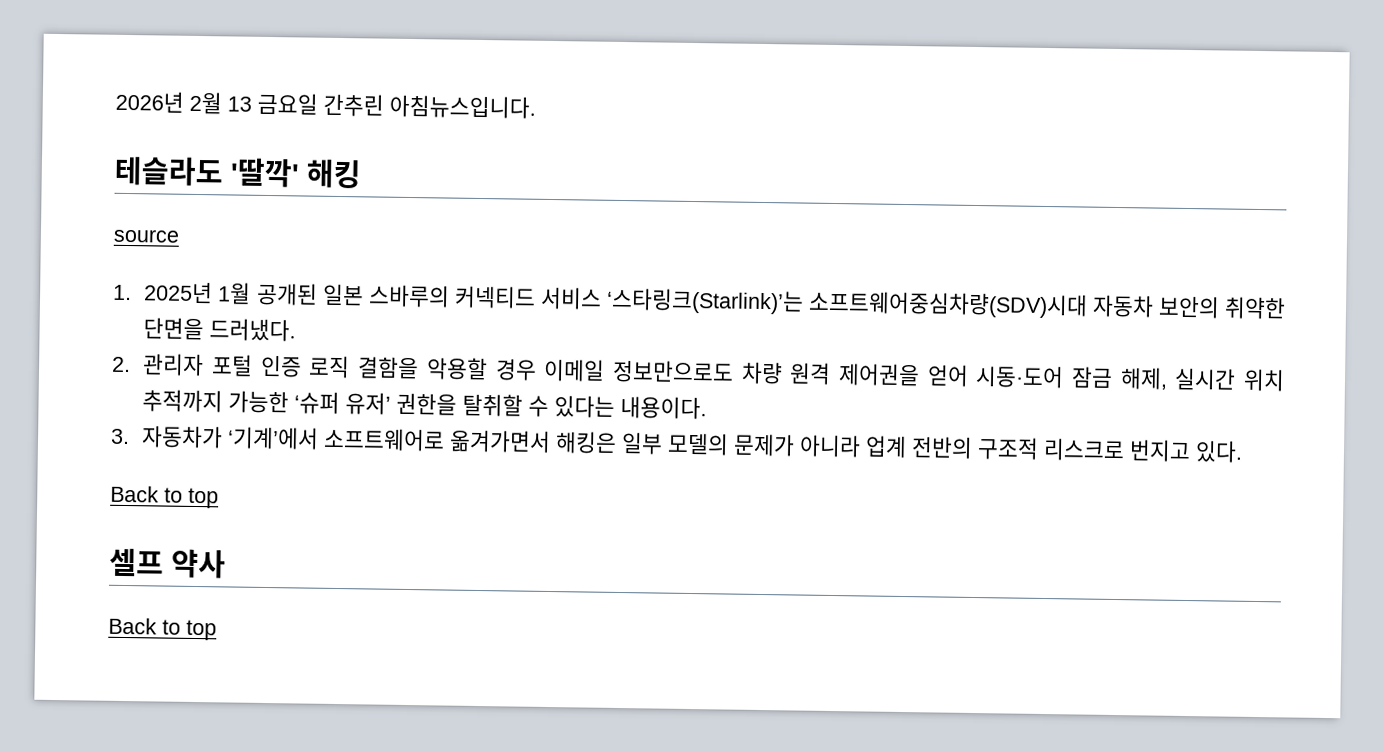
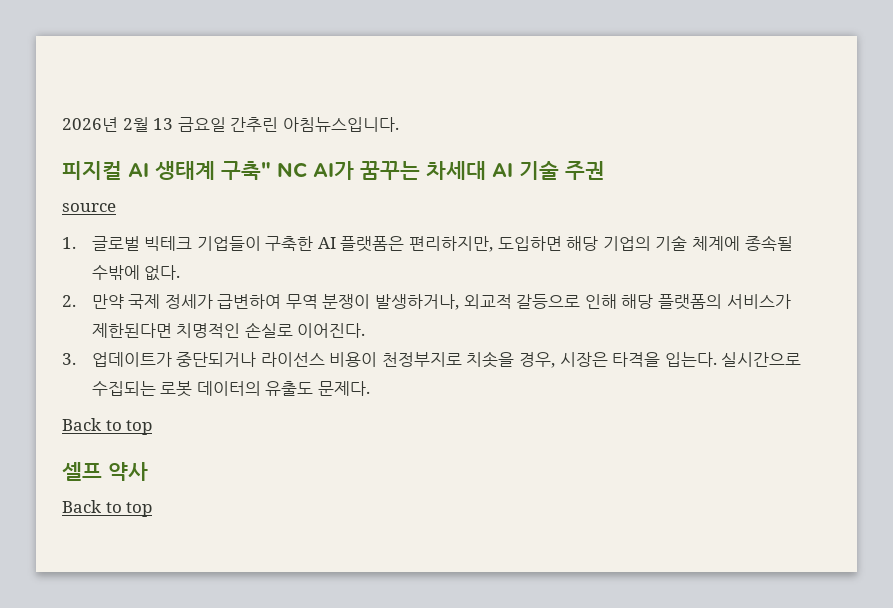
- 테슬라도 '딸깍' 해킹
+ 피지컬 AI 생태계 구축" NC AI가 꿈꾸는 차세대 AI 기술 주권
  source
- 1. 2025년 1월 공개된 일본 스바루의 커넥티드 서비스 ‘스타링크(Starlink)’는 소프트웨어중심차량(SDV)시대 자동차 보안의 취약한 단면을 드러냈다.
- 2. 관리자 포털 인증 로직 결함을 악용할 경우 이메일 정보만으로도 차량 원격 제어권을 얻어 시동·도어 잠금 해제, 실시간 위치 추적까지 가능한 ‘슈퍼 유저’ 권한을 탈취할 수 있다는 내용이다.
- 3. 자동차가 ‘기계’에서 소프트웨어로 옮겨가면서 해킹은 일부 모델의 문제가 아니라 업계 전반의 구조적 리스크로 번지고 있다.
+ 1. 글로벌 빅테크 기업들이 구축한 AI 플랫폼은 편리하지만, 도입하면 해당 기업의 기술 체계에 종속될 수밖에 없다.
+ 2. 만약 국제 정세가 급변하여 무역 분쟁이 발생하거나, 외교적 갈등으로 인해 해당 플랫폼의 서비스가 제한된다면 치명적인 손실로 이어진다.
+ 3. 업데이트가 중단되거나 라이선스 비용이 천정부지로 치솟을 경우, 시장은 타격을 입는다. 실시간으로 수집되는 로봇 데이터의 유출도 문제다.

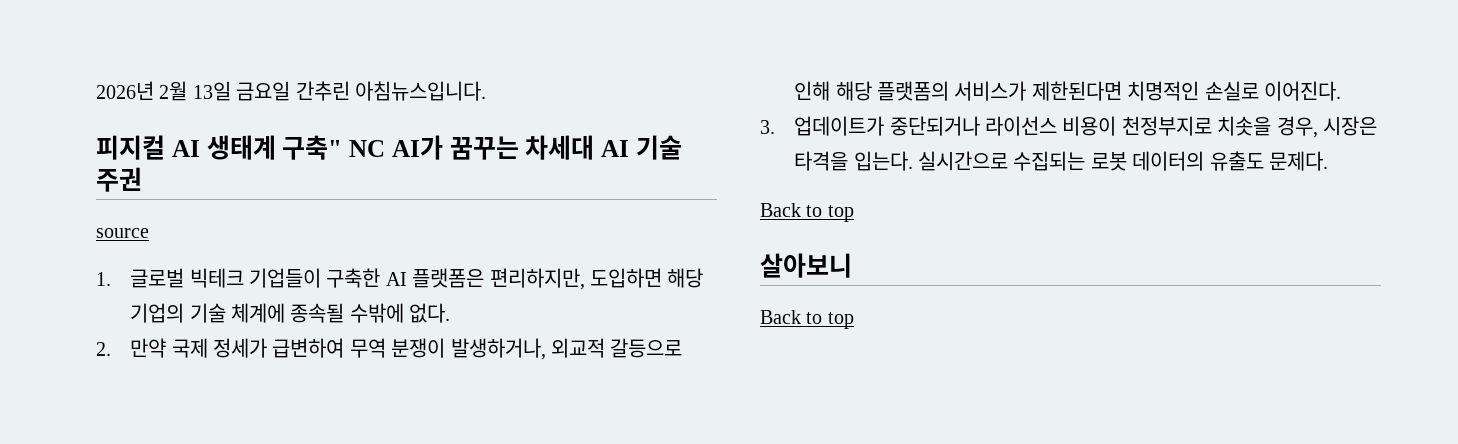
- 2026년 2월 13 금요일 간추린 아침뉴스입니다.
+ 2026년 2월 13일 금요일 간추린 아침뉴스입니다.
- 셀프 약사
+ 살아보니

